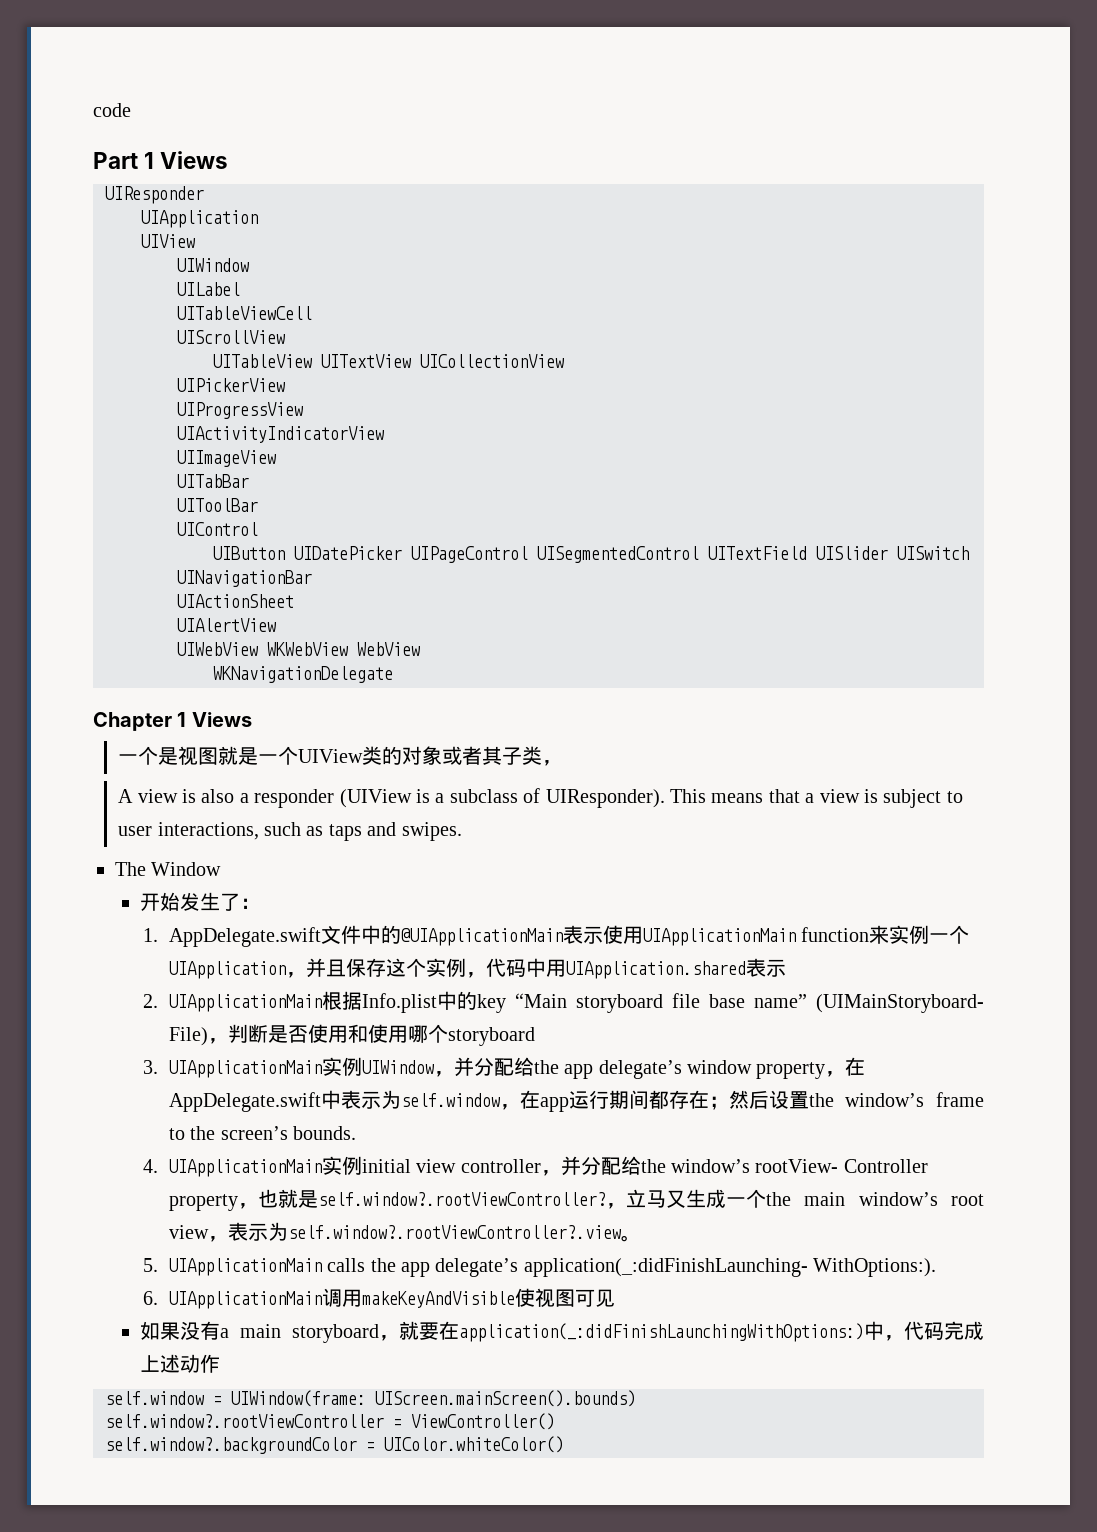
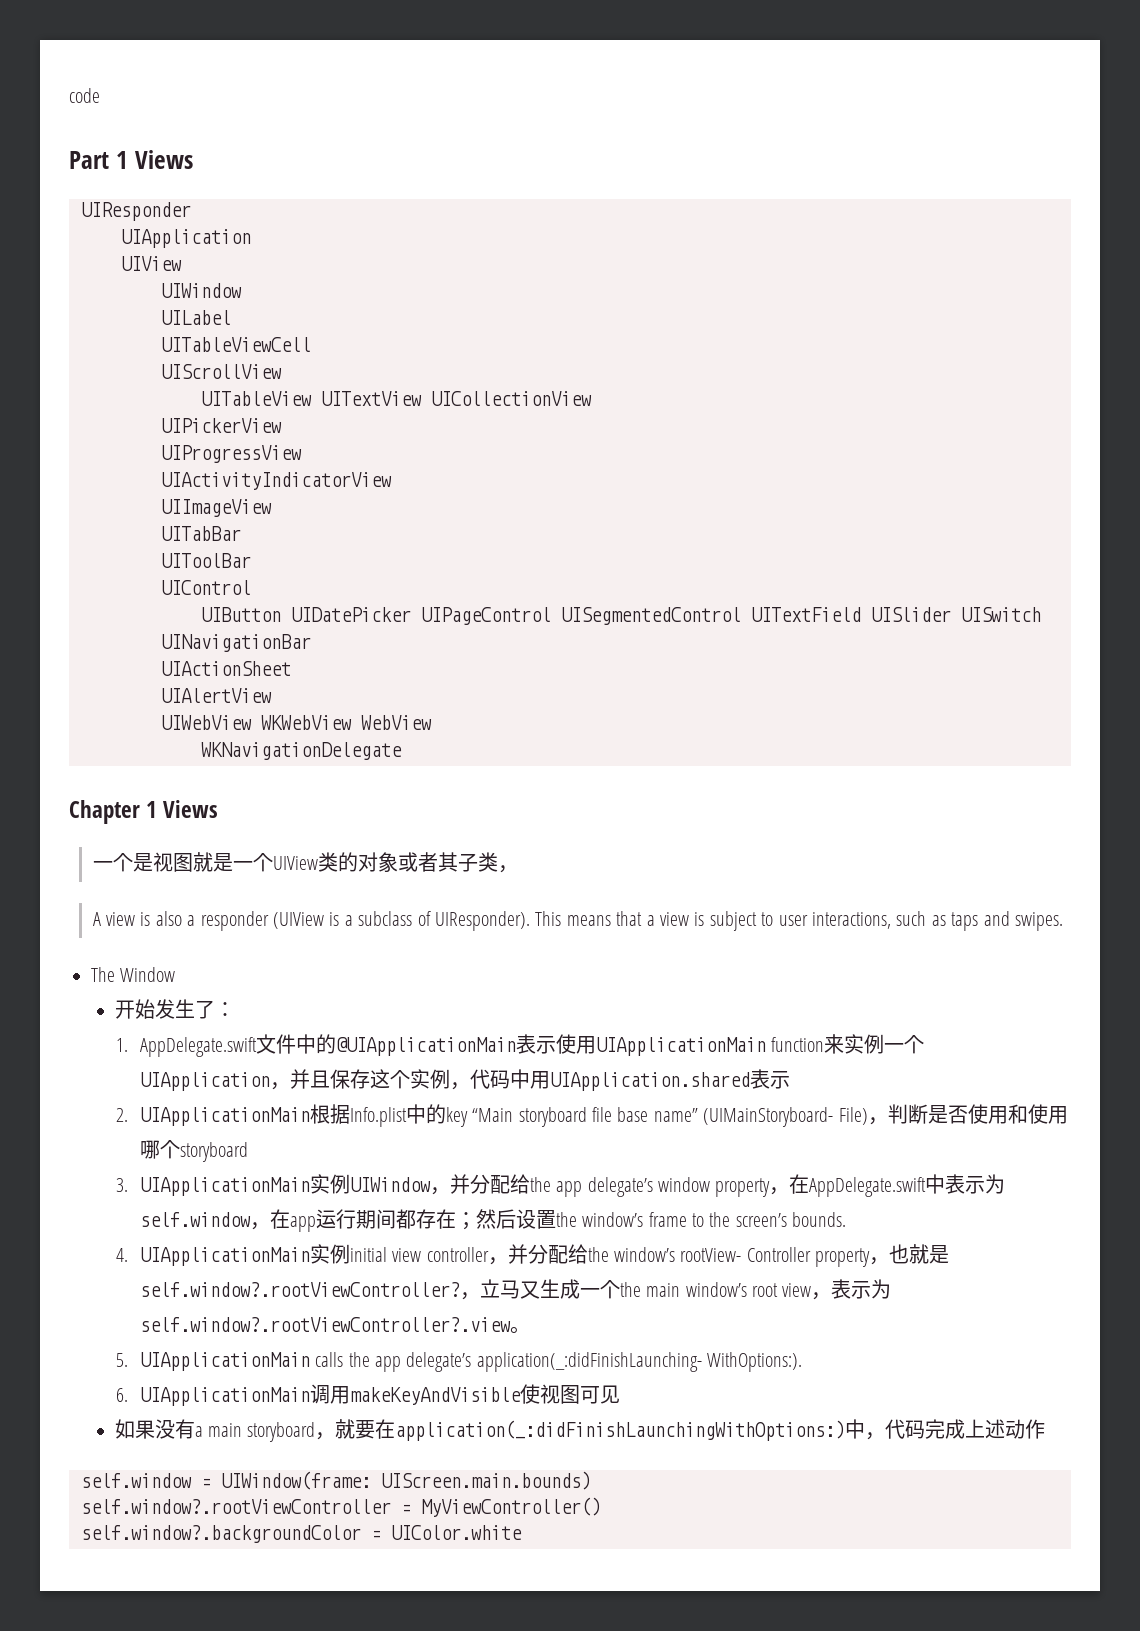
- self.window = UIWindow(frame: UIScreen.mainScreen().bounds)
+ self.window = UIWindow(frame: UIScreen.main.bounds)
- self.window?.rootViewController = ViewController()
+ self.window?.rootViewController = MyViewController()
- self.window?.backgroundColor = UIColor.whiteColor()
+ self.window?.backgroundColor = UIColor.white

